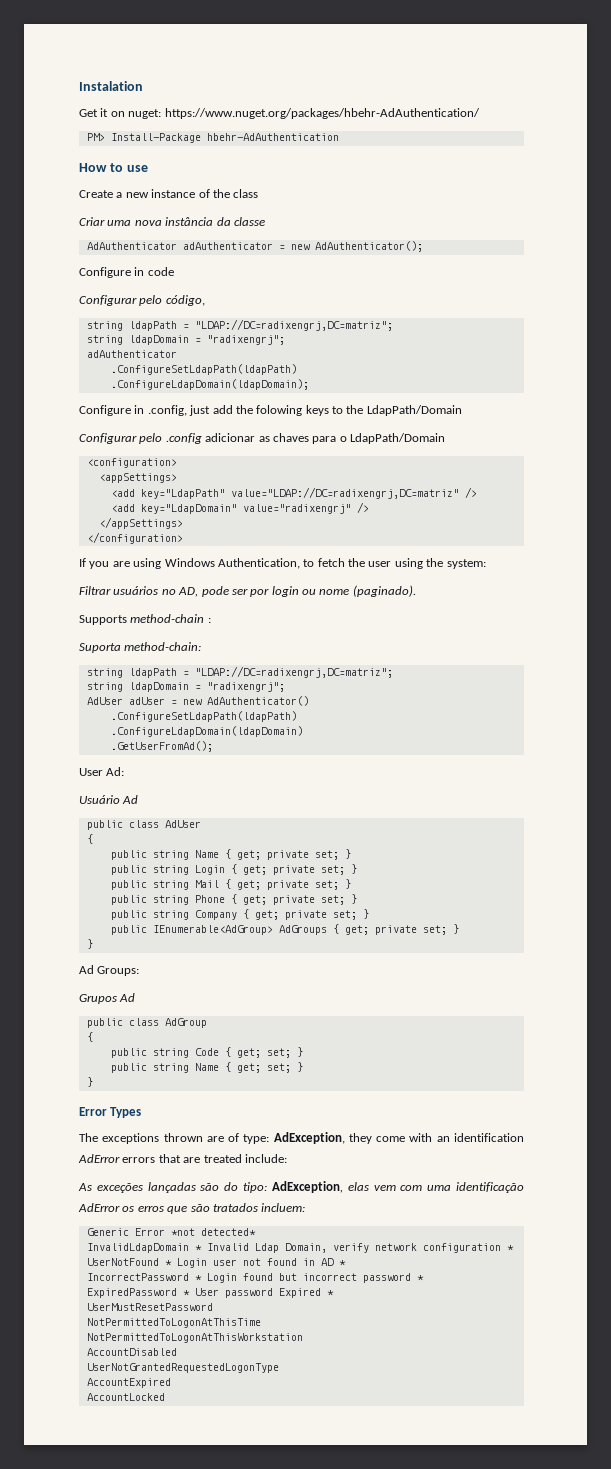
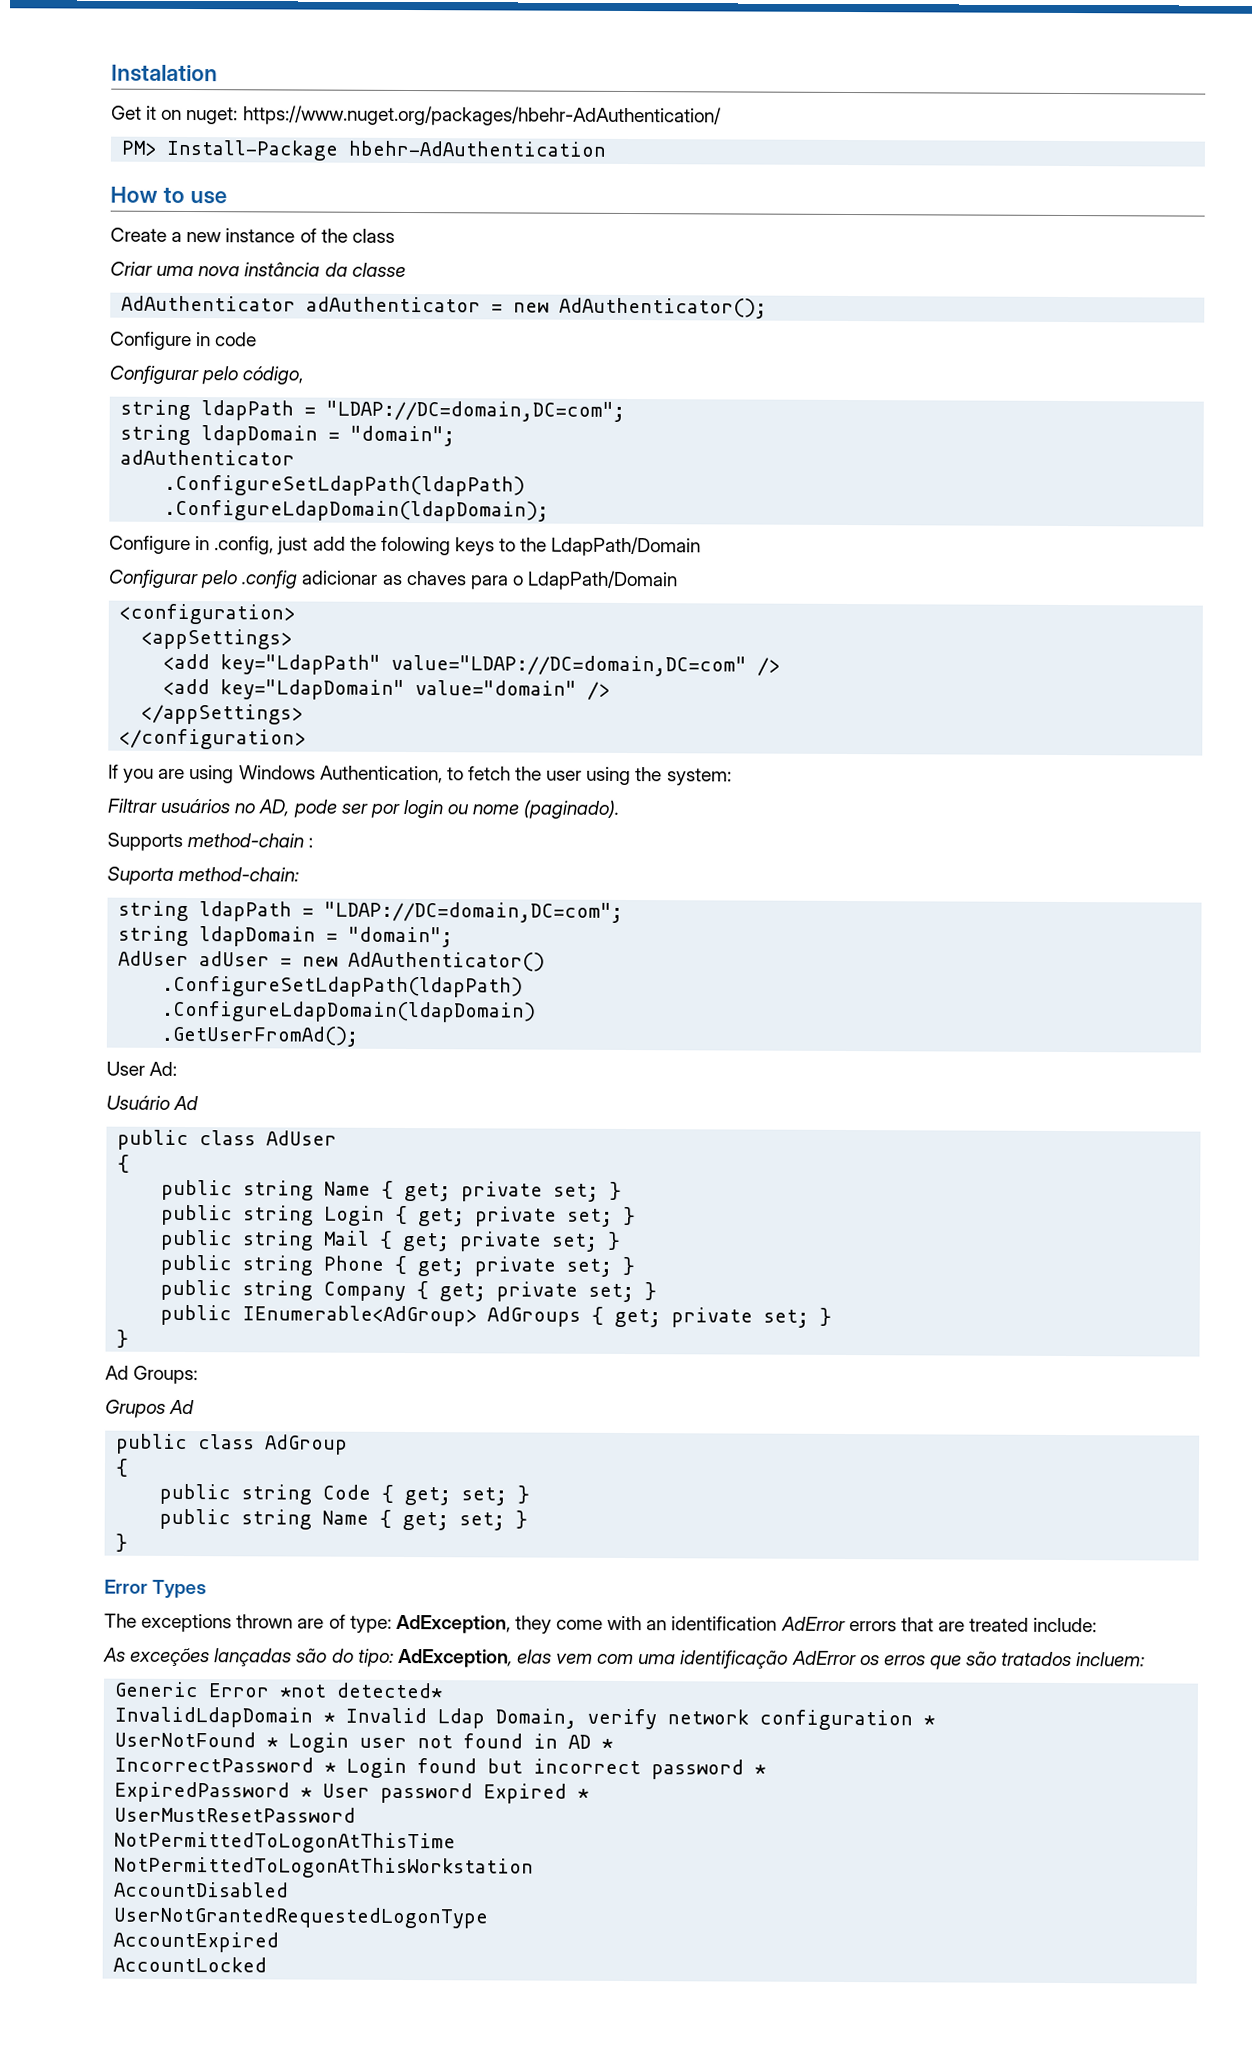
  Configurar pelo código,
- string ldapPath = "LDAP://DC=radixengrj,DC=matriz";
- string ldapDomain = "radixengrj";
+ string ldapPath = "LDAP://DC=domain,DC=com";
+ string ldapDomain = "domain";
- <add key="LdapPath" value="LDAP://DC=radixengrj,DC=matriz" />
+ <add key="LdapPath" value="LDAP://DC=domain,DC=com" />
- <add key="LdapDomain" value="radixengrj" />
+ <add key="LdapDomain" value="domain" />
  Suporta method-chain:
- string ldapPath = "LDAP://DC=radixengrj,DC=matriz";
- string ldapDomain = "radixengrj";
+ string ldapPath = "LDAP://DC=domain,DC=com";
+ string ldapDomain = "domain";

